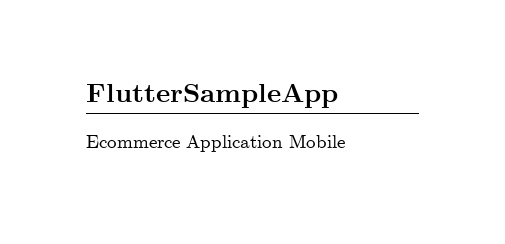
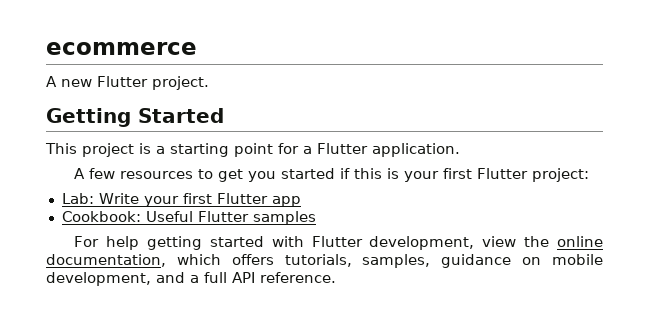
- FlutterSampleApp
- Ecommerce Application Mobile
+ ecommerce
+ A new Flutter project.
+ Getting Started
+ This project is a starting point for a Flutter application.
+ A few resources to get you started if this is your first Flutter project:
+ Lab: Write your first Flutter app
+ Cookbook: Useful Flutter samples
+ For help getting started with Flutter development, view the online documentation, which offers tutorials, samples, guidance on mobile development, and a full API reference.

